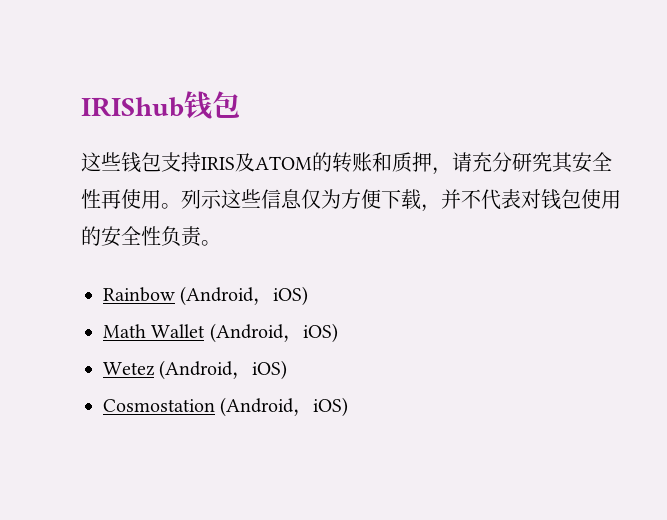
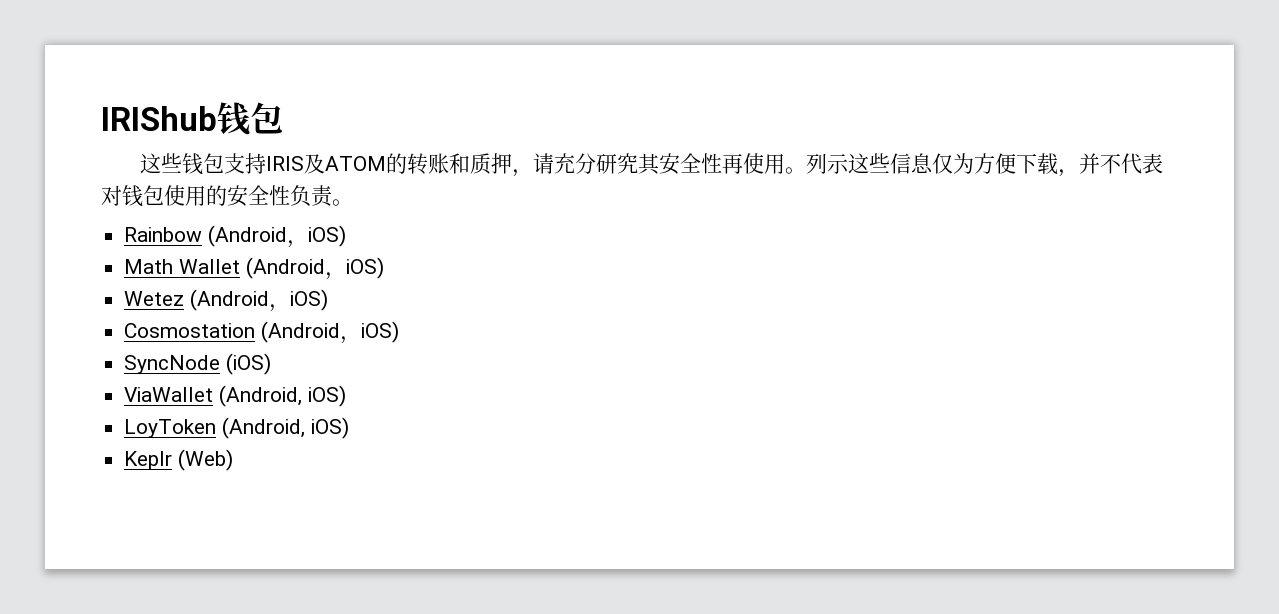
+ SyncNode (iOS)
+ ViaWallet (Android, iOS)
+ LoyToken (Android, iOS)
+ Keplr (Web)

